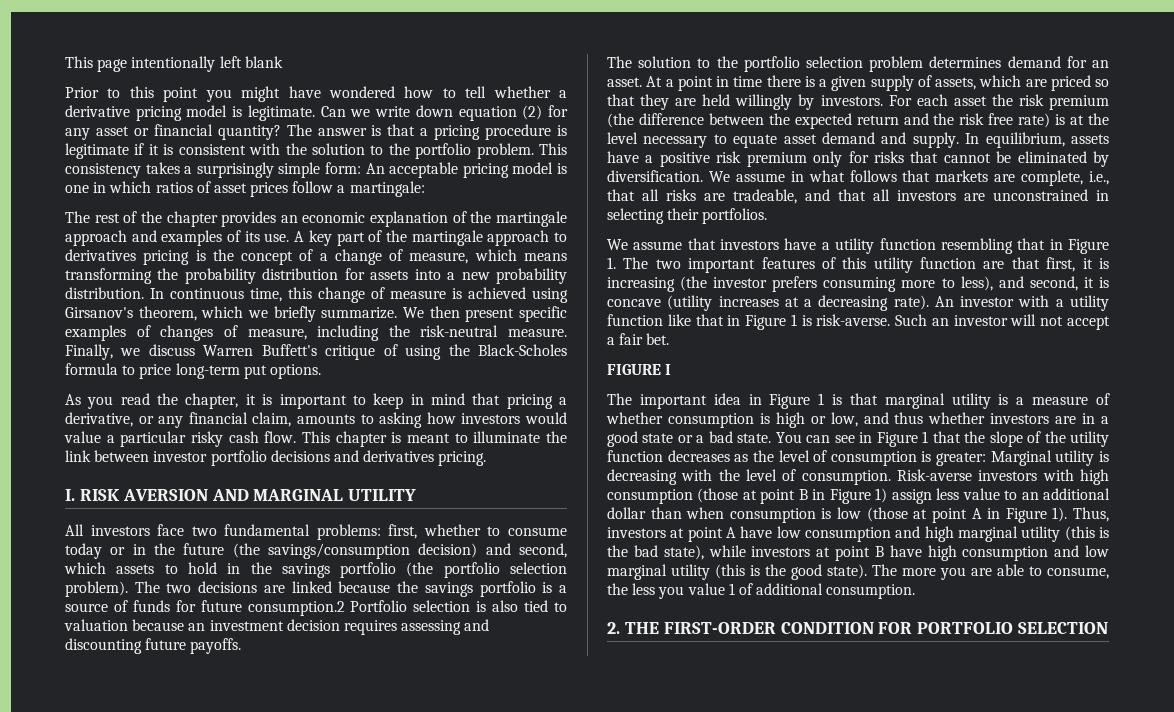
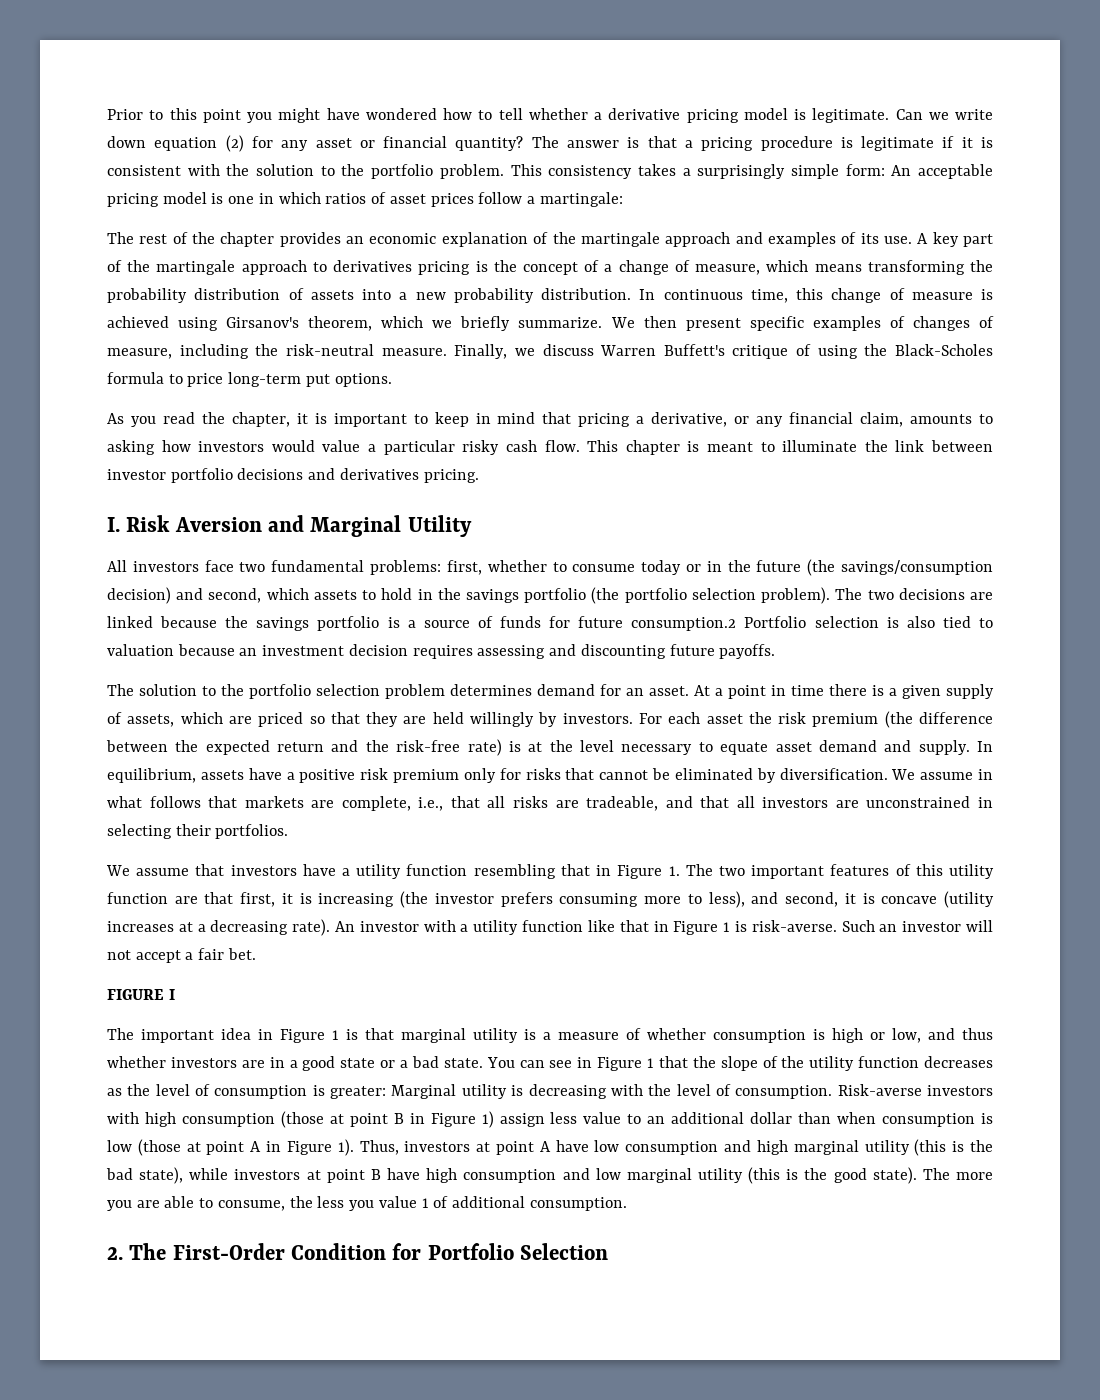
- This page intentionally left blank
- A key part of the martingale approach to derivatives pricing is the concept of a change of measure, which means transforming the probability distribution for assets into a new probability distribution.
+ A key part of the martingale approach to derivatives pricing is the concept of a change of measure, which means transforming the probability distribution of assets into a new probability distribution.
- I. RISK AVERSION AND MARGINAL UTILITY
+ I. Risk Aversion and Marginal Utility
- For each asset the risk premium (the difference between the expected return and the risk free rate) is at the level necessary to equate asset demand and supply.
+ For each asset the risk premium (the difference between the expected return and the risk-free rate) is at the level necessary to equate asset demand and supply.
- 2. THE FIRST-ORDER CONDITION FOR PORTFOLIO SELECTION
+ 2. The First-Order Condition for Portfolio Selection

